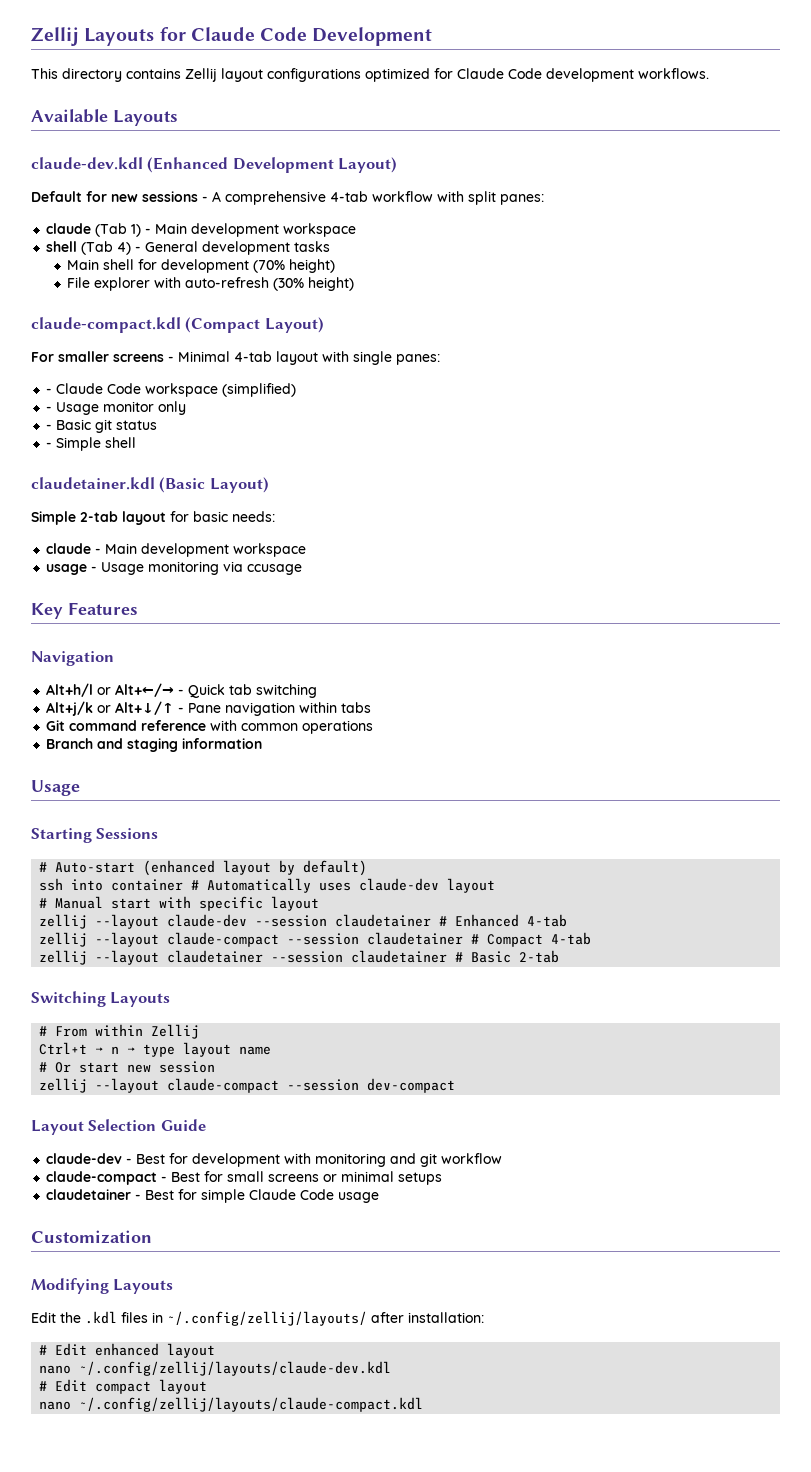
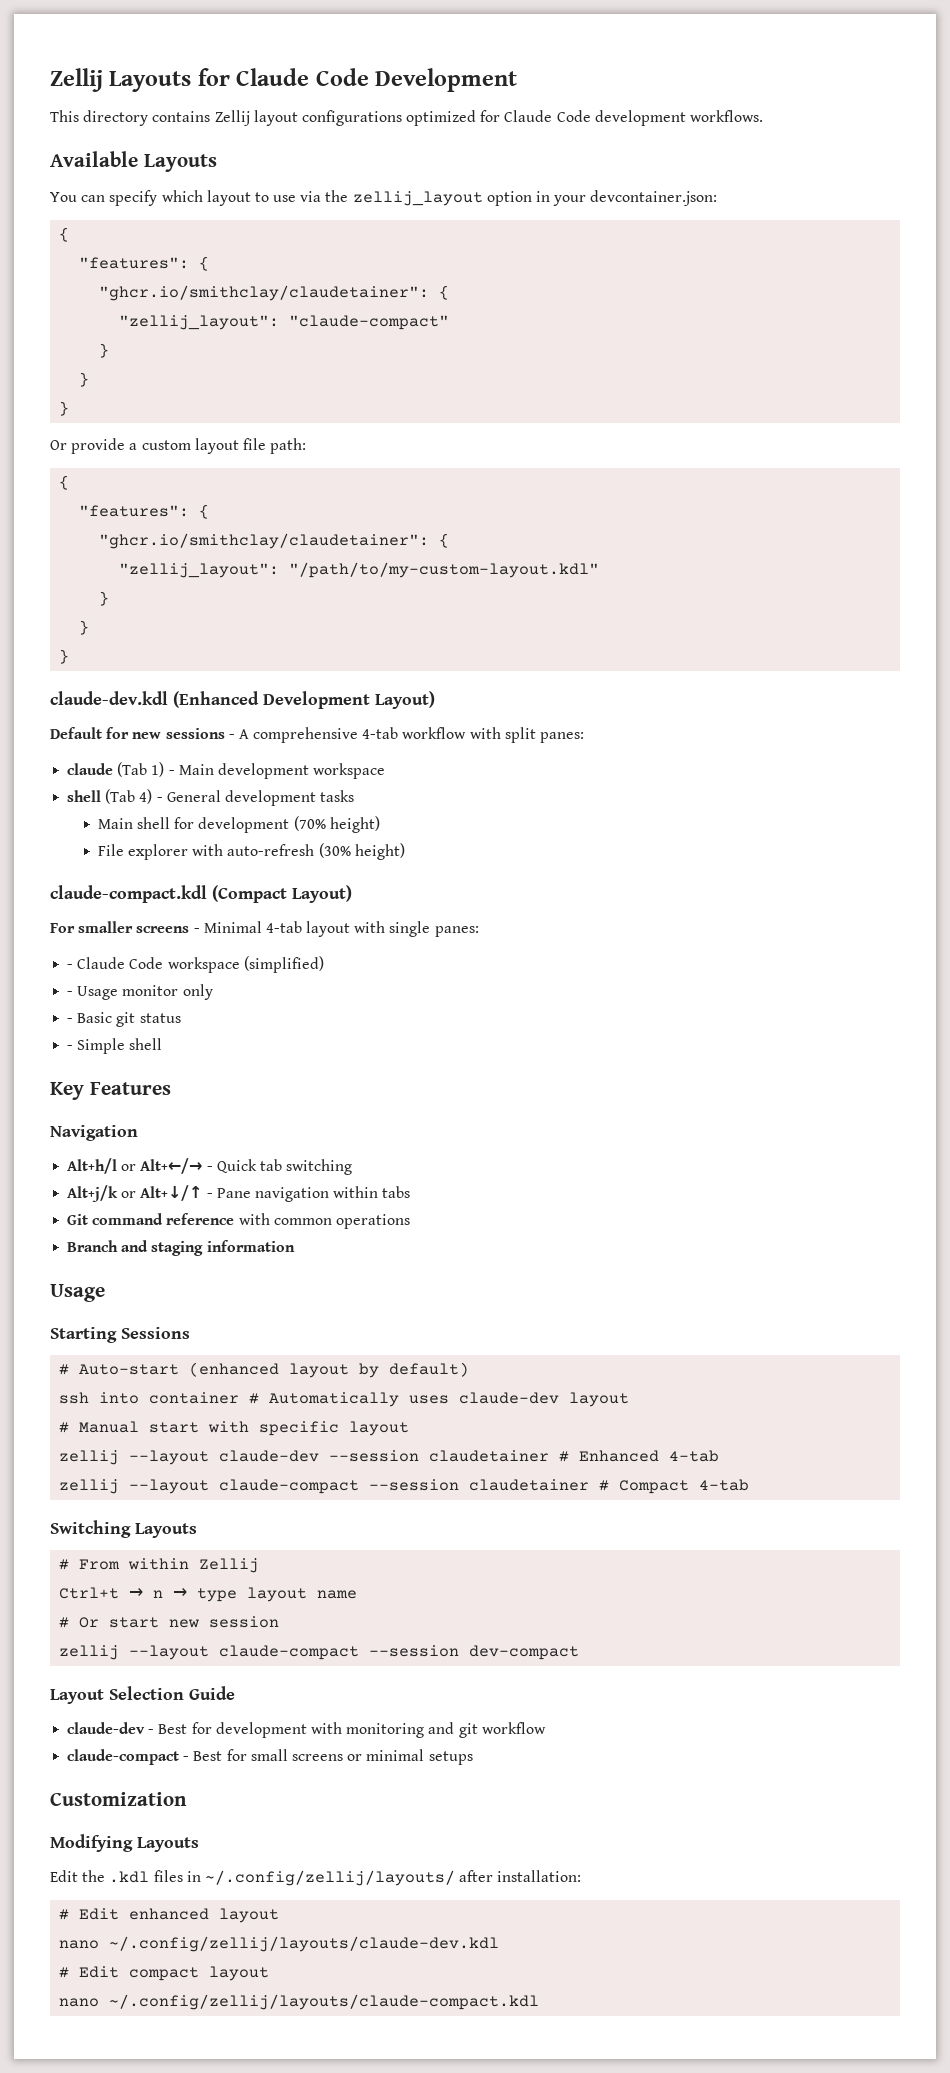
+ You can specify which layout to use via the zellij_layout option in your devcontainer.json:
+ {
+ "features": {
+ "ghcr.io/smithclay/claudetainer": {
+ "zellij_layout": "claude-compact"
+ }
+ }
+ }
+ Or provide a custom layout file path:
+ {
+ "features": {
+ "ghcr.io/smithclay/claudetainer": {
+ "zellij_layout": "/path/to/my-custom-layout.kdl"
+ }
+ }
+ }
- claudetainer.kdl (Basic Layout)
- Simple 2-tab layout for basic needs:
- claude - Main development workspace
- usage - Usage monitoring via ccusage
- zellij --layout claudetainer --session claudetainer # Basic 2-tab
- claudetainer - Best for simple Claude Code usage

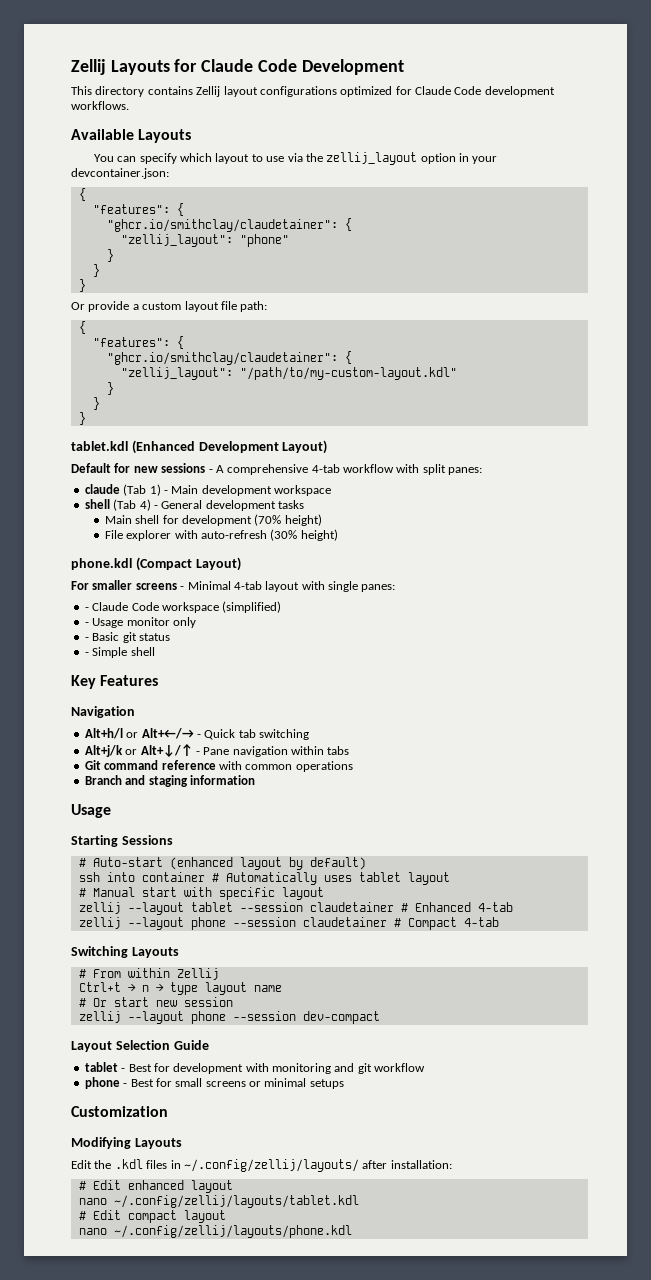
- "zellij_layout": "claude-compact"
+ "zellij_layout": "phone"
- claude-dev.kdl (Enhanced Development Layout)
+ tablet.kdl (Enhanced Development Layout)
- claude-compact.kdl (Compact Layout)
+ phone.kdl (Compact Layout)
- ssh into container # Automatically uses claude-dev layout
+ ssh into container # Automatically uses tablet layout
- zellij --layout claude-dev --session claudetainer # Enhanced 4-tab
+ zellij --layout tablet --session claudetainer # Enhanced 4-tab
- zellij --layout claude-compact --session claudetainer # Compact 4-tab
+ zellij --layout phone --session claudetainer # Compact 4-tab
- zellij --layout claude-compact --session dev-compact
+ zellij --layout phone --session dev-compact
- claude-dev - Best for development with monitoring and git workflow
+ tablet - Best for development with monitoring and git workflow
- claude-compact - Best for small screens or minimal setups
+ phone - Best for small screens or minimal setups
- nano ~/.config/zellij/layouts/claude-dev.kdl
+ nano ~/.config/zellij/layouts/tablet.kdl
- nano ~/.config/zellij/layouts/claude-compact.kdl
+ nano ~/.config/zellij/layouts/phone.kdl

